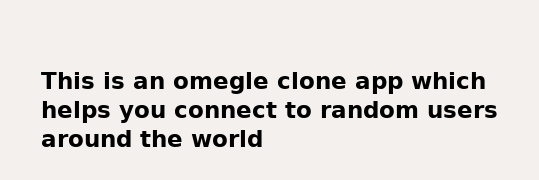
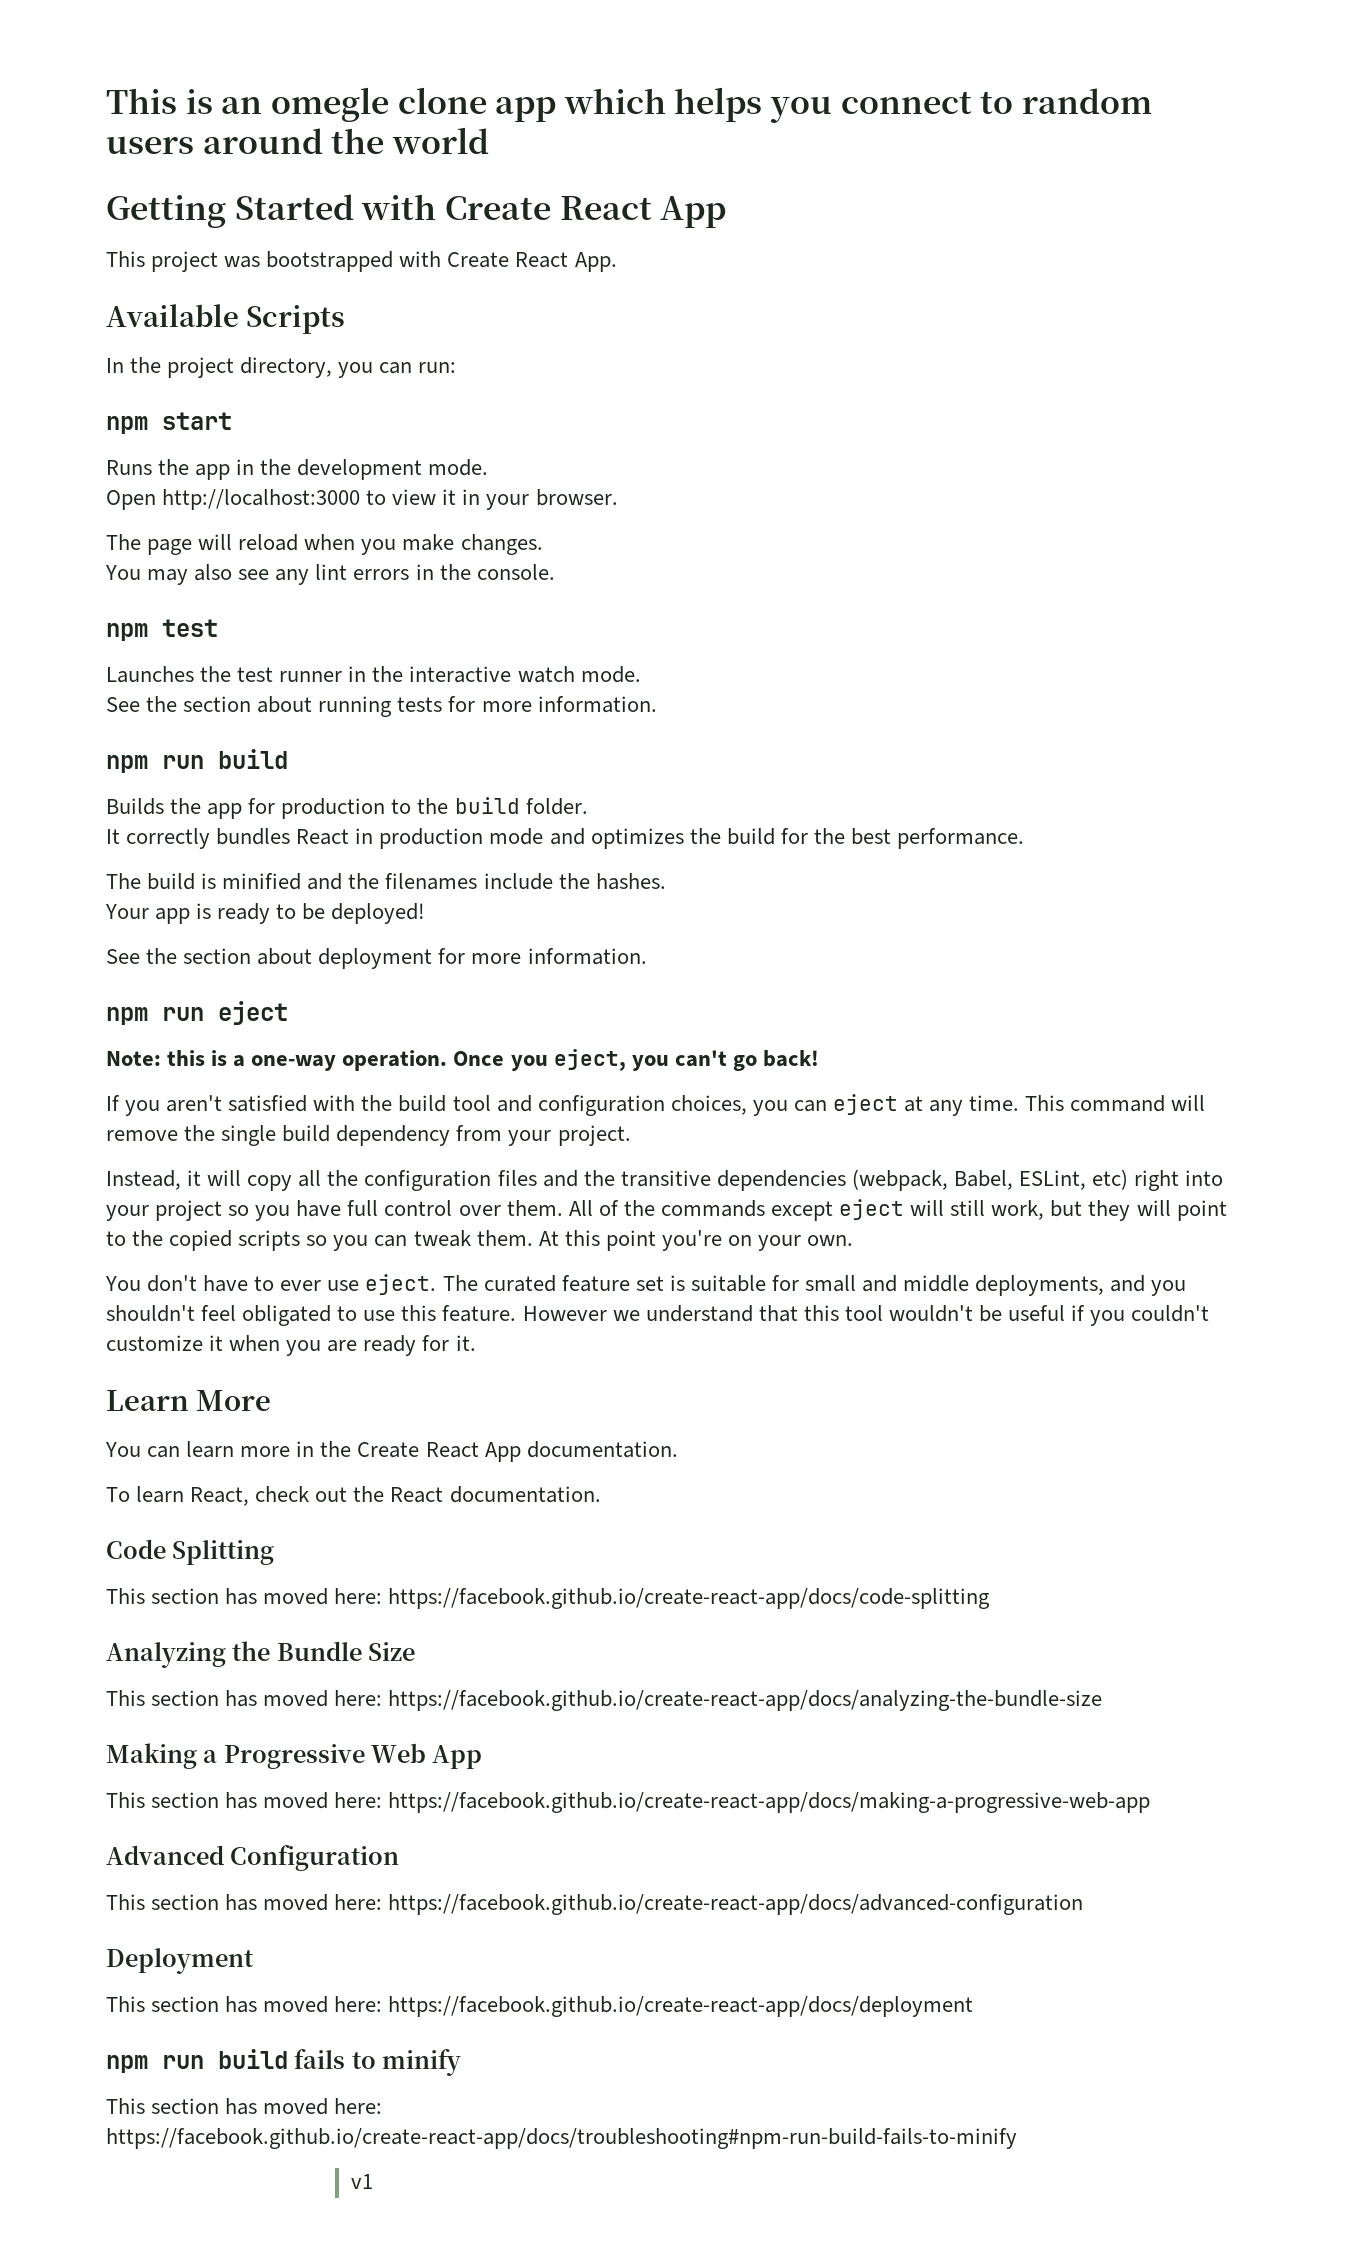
+ Getting Started with Create React App
+ This project was bootstrapped with Create React App.
+ Available Scripts
+ In the project directory, you can run:
+ npm start
+ Runs the app in the development mode.
+ Open http://localhost:3000 to view it in your browser.
+ The page will reload when you make changes.
+ You may also see any lint errors in the console.
+ npm test
+ Launches the test runner in the interactive watch mode.
+ See the section about running tests for more information.
+ npm run build
+ Builds the app for production to the build folder.
+ It correctly bundles React in production mode and optimizes the build for the best performance.
+ The build is minified and the filenames include the hashes.
+ Your app is ready to be deployed!
+ See the section about deployment for more information.
+ npm run eject
+ Note: this is a one-way operation. Once you eject, you can't go back!
+ If you aren't satisfied with the build tool and configuration choices, you can eject at any time. This command will remove the single build dependency from your project.
+ Instead, it will copy all the configuration files and the transitive dependencies (webpack, Babel, ESLint, etc) right into your project so you have full control over them. All of the commands except eject will still work, but they will point to the copied scripts so you can tweak them. At this point you're on your own.
+ You don't have to ever use eject. The curated feature set is suitable for small and middle deployments, and you shouldn't feel obligated to use this feature. However we understand that this tool wouldn't be useful if you couldn't customize it when you are ready for it.
+ Learn More
+ You can learn more in the Create React App documentation.
+ To learn React, check out the React documentation.
+ Code Splitting
+ This section has moved here: https://facebook.github.io/create-react-app/docs/code-splitting
+ Analyzing the Bundle Size
+ This section has moved here: https://facebook.github.io/create-react-app/docs/analyzing-the-bundle-size
+ Making a Progressive Web App
+ This section has moved here: https://facebook.github.io/create-react-app/docs/making-a-progressive-web-app
+ Advanced Configuration
+ This section has moved here: https://facebook.github.io/create-react-app/docs/advanced-configuration
+ Deployment
+ This section has moved here: https://facebook.github.io/create-react-app/docs/deployment
+ npm run build fails to minify
+ This section has moved here: https://facebook.github.io/create-react-app/docs/troubleshooting#npm-run-build-fails-to-minify
+ v1

